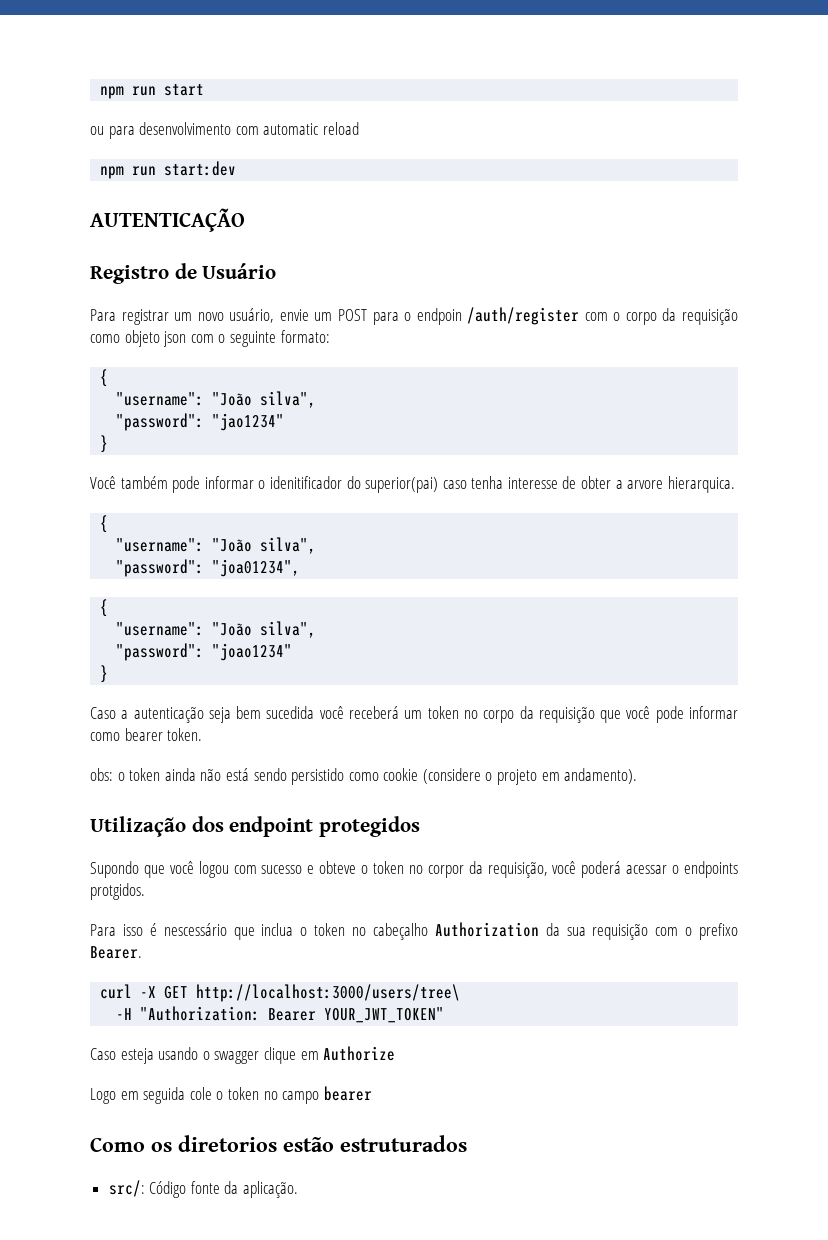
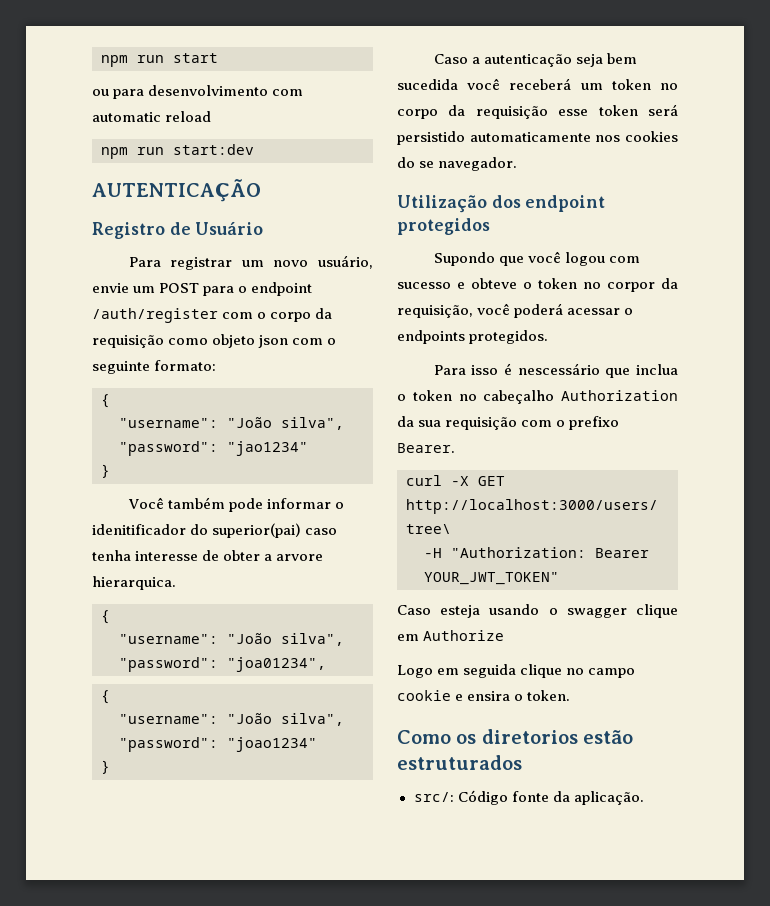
- Para registrar um novo usuário, envie um POST para o endpoin /auth/register com o corpo da requisição como objeto json com o seguinte formato:
+ Para registrar um novo usuário, envie um POST para o endpoint /auth/register com o corpo da requisição como objeto json com o seguinte formato:
- Caso a autenticação seja bem sucedida você receberá um token no corpo da requisição que você pode informar como bearer token.
- obs: o token ainda não está sendo persistido como cookie (considere o projeto em andamento).
+ Caso a autenticação seja bem sucedida você receberá um token no corpo da requisição esse token será persistido automaticamente nos cookies do se navegador.
- Supondo que você logou com sucesso e obteve o token no corpor da requisição, você poderá acessar o endpoints protgidos.
+ Supondo que você logou com sucesso e obteve o token no corpor da requisição, você poderá acessar o endpoints protegidos.
- Logo em seguida cole o token no campo bearer
+ Logo em seguida clique no campo cookie e ensira o token.

